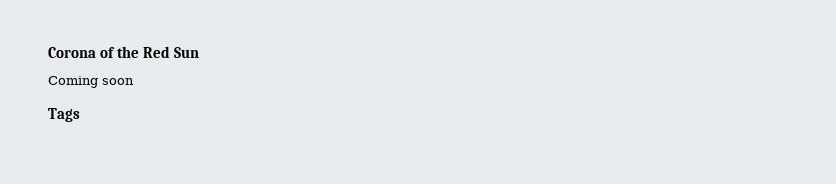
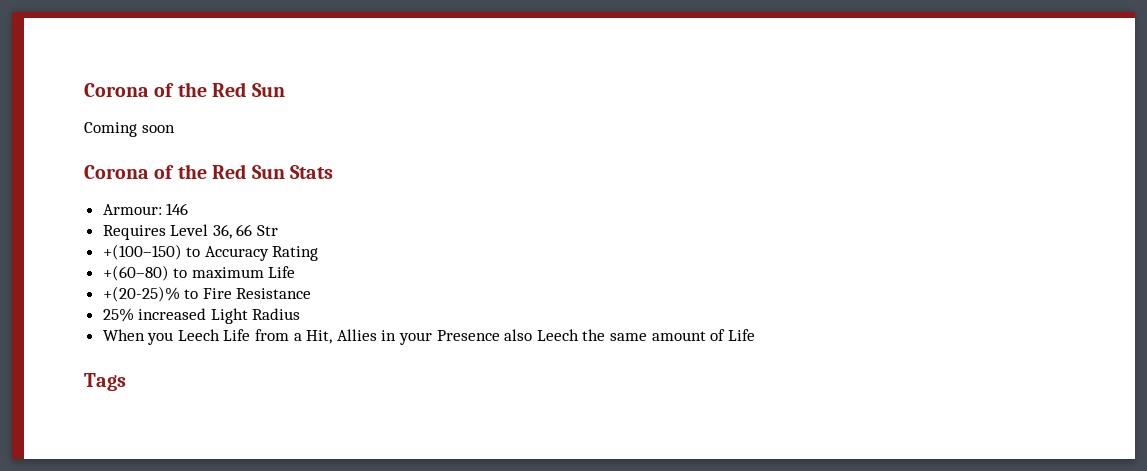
+ Corona of the Red Sun Stats
+ Armour: 146
+ Requires Level 36, 66 Str
+ +(100–150) to Accuracy Rating
+ +(60–80) to maximum Life
+ +(20-25)% to Fire Resistance
+ 25% increased Light Radius
+ When you Leech Life from a Hit, Allies in your Presence also Leech the same amount of Life

